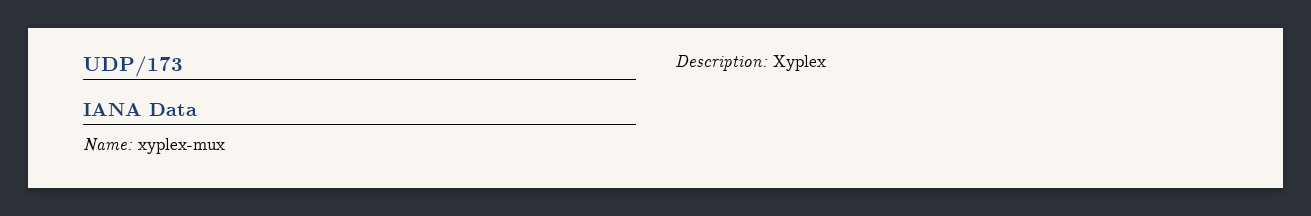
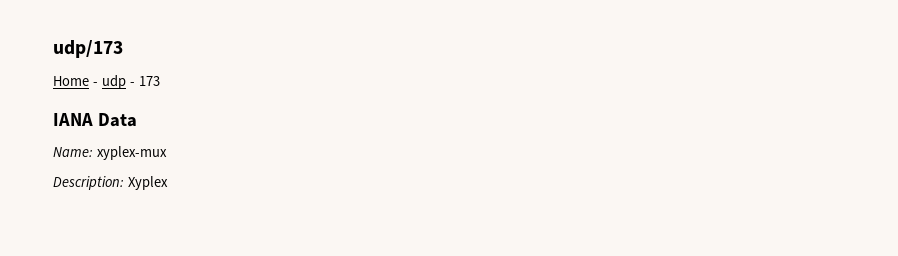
- UDP/173
+ udp/173
+ Home - udp - 173

